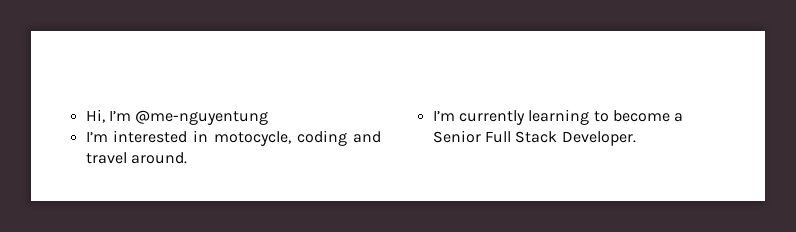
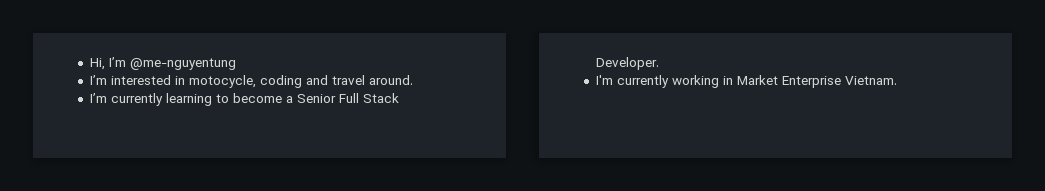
+ I'm currently working in Market Enterprise Vietnam.

